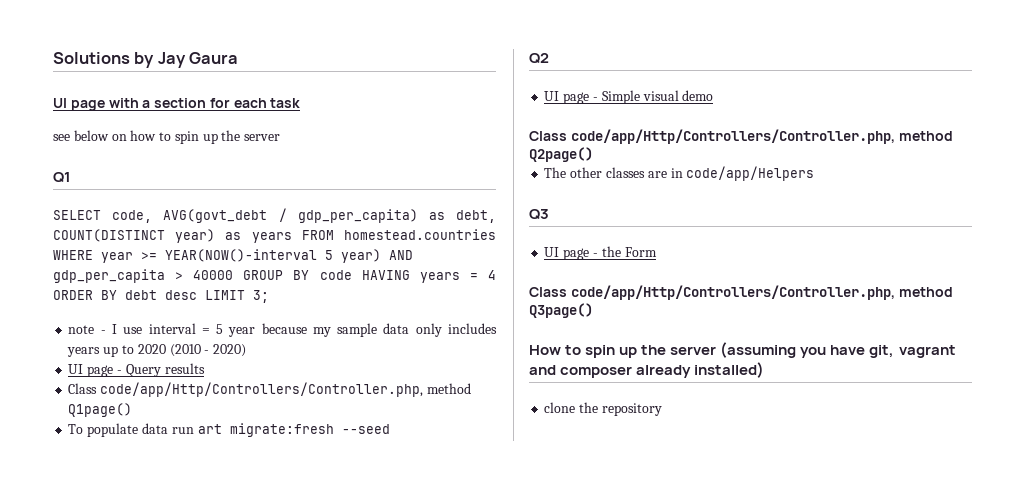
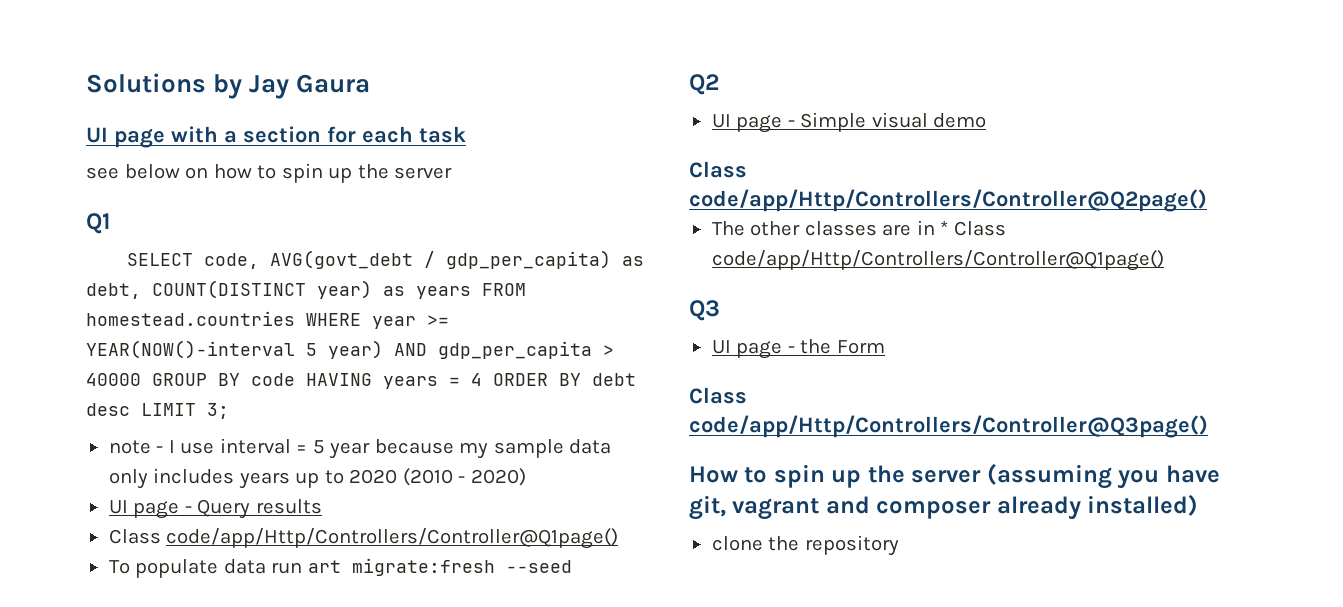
  UI page - Query results
- Class code/app/Http/Controllers/Controller.php, method Q1page()
+ Class code/app/Http/Controllers/Controller@Q1page()
- Class code/app/Http/Controllers/Controller.php, method Q2page()
+ Class code/app/Http/Controllers/Controller@Q2page()
- The other classes are in code/app/Helpers
+ The other classes are in * Class code/app/Http/Controllers/Controller@Q1page()
- Class code/app/Http/Controllers/Controller.php, method Q3page()
+ Class code/app/Http/Controllers/Controller@Q3page()

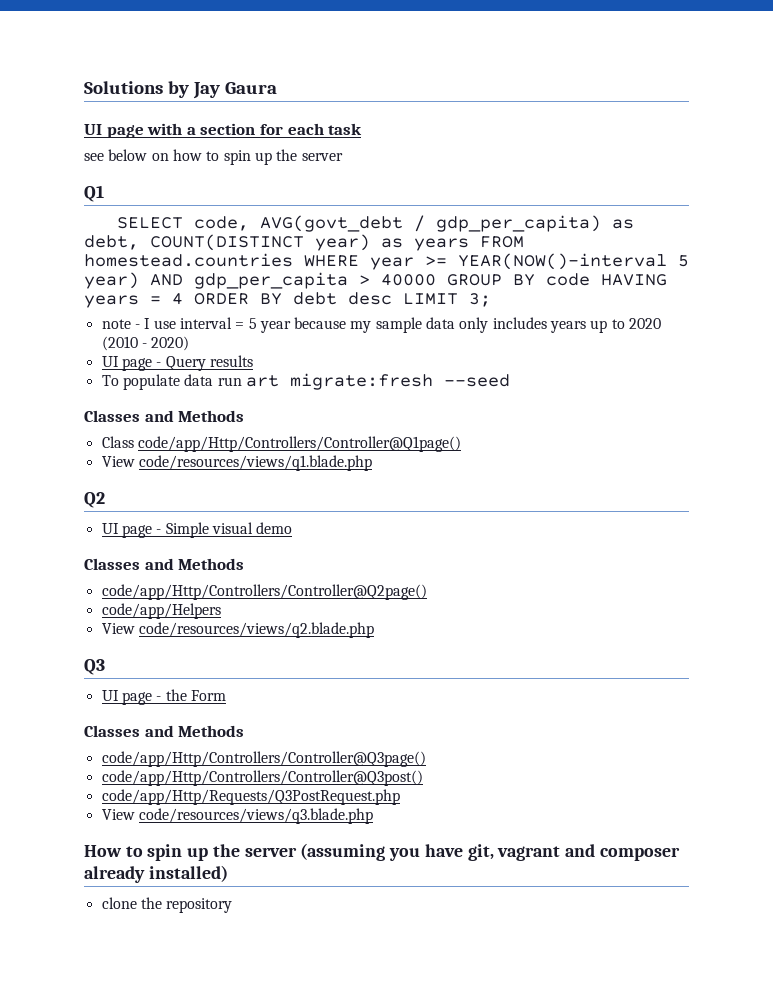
  UI page - Query results
- Class code/app/Http/Controllers/Controller@Q1page()
  To populate data run art migrate:fresh --seed
+ Classes and Methods
+ Class code/app/Http/Controllers/Controller@Q1page()
+ View code/resources/views/q1.blade.php
  UI page - Simple visual demo
- Class code/app/Http/Controllers/Controller@Q2page()
- The other classes are in * Class code/app/Http/Controllers/Controller@Q1page()
+ Classes and Methods
+ code/app/Http/Controllers/Controller@Q2page()
+ code/app/Helpers
+ View code/resources/views/q2.blade.php
  UI page - the Form
- Class code/app/Http/Controllers/Controller@Q3page()
+ Classes and Methods
+ code/app/Http/Controllers/Controller@Q3page()
+ code/app/Http/Controllers/Controller@Q3post()
+ code/app/Http/Requests/Q3PostRequest.php
+ View code/resources/views/q3.blade.php

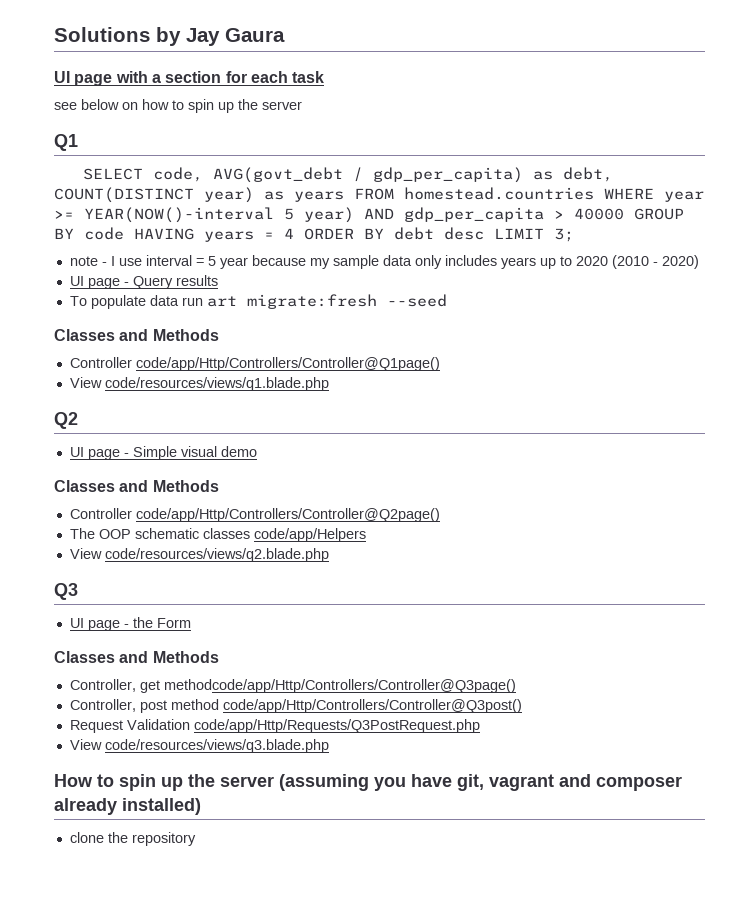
- Class code/app/Http/Controllers/Controller@Q1page()
+ Controller code/app/Http/Controllers/Controller@Q1page()
- code/app/Http/Controllers/Controller@Q2page()
+ Controller code/app/Http/Controllers/Controller@Q2page()
- code/app/Helpers
+ The OOP schematic classes code/app/Helpers
- code/app/Http/Controllers/Controller@Q3page()
- code/app/Http/Controllers/Controller@Q3post()
+ Controller, get methodcode/app/Http/Controllers/Controller@Q3page()
+ Controller, post method code/app/Http/Controllers/Controller@Q3post()
- code/app/Http/Requests/Q3PostRequest.php
+ Request Validation code/app/Http/Requests/Q3PostRequest.php

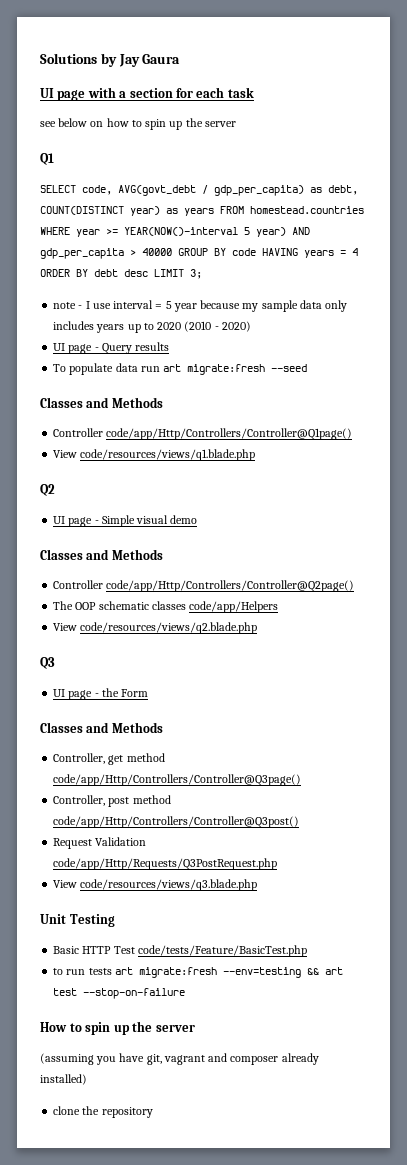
- Controller, get methodcode/app/Http/Controllers/Controller@Q3page()
+ Controller, get method code/app/Http/Controllers/Controller@Q3page()
+ Unit Testing
+ Basic HTTP Test code/tests/Feature/BasicTest.php
+ to run tests art migrate:fresh --env=testing && art test --stop-on-failure
- How to spin up the server (assuming you have git, vagrant and composer already installed)
+ How to spin up the server
+ (assuming you have git, vagrant and composer already installed)

